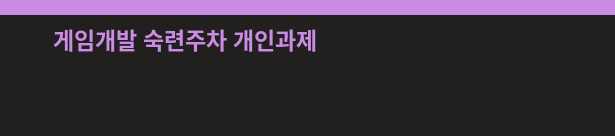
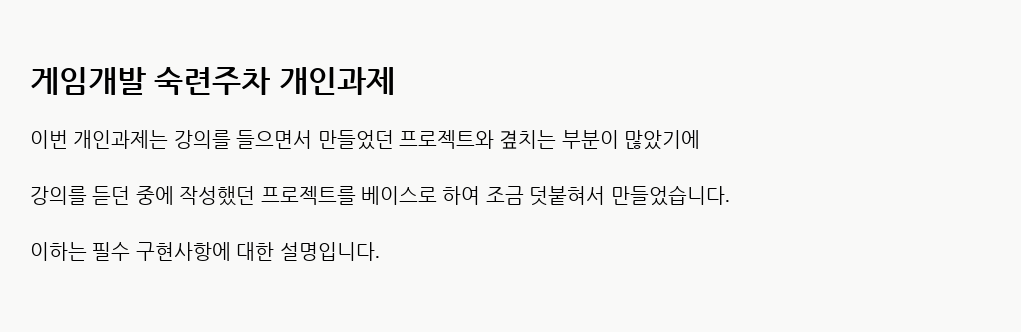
+ 이번 개인과제는 강의를 들으면서 만들었던 프로젝트와 곂치는 부분이 많았기에
+ 강의를 듣던 중에 작성했던 프로젝트를 베이스로 하여 조금 덧붙혀서 만들었습니다.
+ 이하는 필수 구현사항에 대한 설명입니다.

